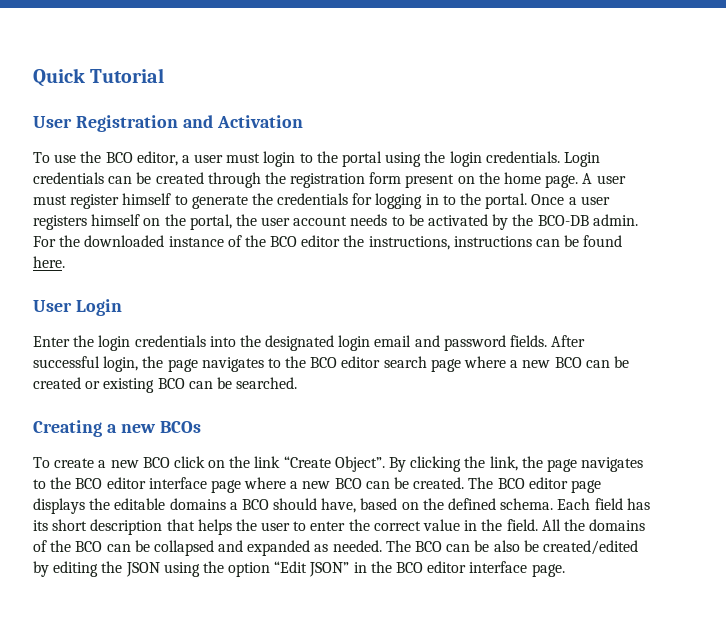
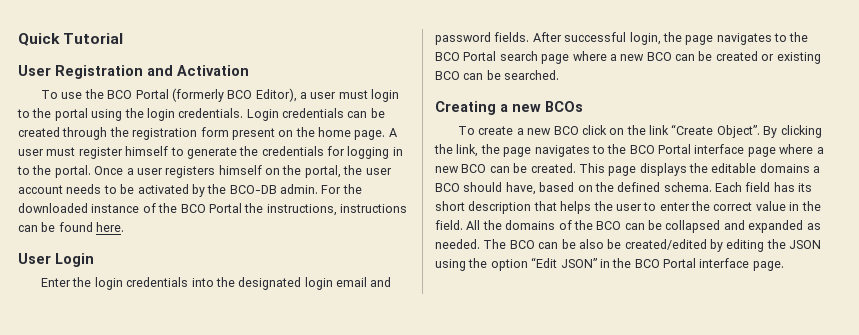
- To use the BCO editor, a user must login to the portal using the login credentials.
+ To use the BCO Portal (formerly BCO Editor), a user must login to the portal using the login credentials.
- For the downloaded instance of the BCO editor the instructions, instructions can be found here.
+ For the downloaded instance of the BCO Portal the instructions, instructions can be found here.
- After successful login, the page navigates to the BCO editor search page where a new BCO can be created or existing BCO can be searched.
+ After successful login, the page navigates to the BCO Portal search page where a new BCO can be created or existing BCO can be searched.
- By clicking the link, the page navigates to the BCO editor interface page where a new BCO can be created.
+ By clicking the link, the page navigates to the BCO Portal interface page where a new BCO can be created.
- The BCO editor page displays the editable domains a BCO should have, based on the defined schema.
+ This page displays the editable domains a BCO should have, based on the defined schema.
- The BCO can be also be created/edited by editing the JSON using the option “Edit JSON” in the BCO editor interface page.
+ The BCO can be also be created/edited by editing the JSON using the option “Edit JSON” in the BCO Portal interface page.

